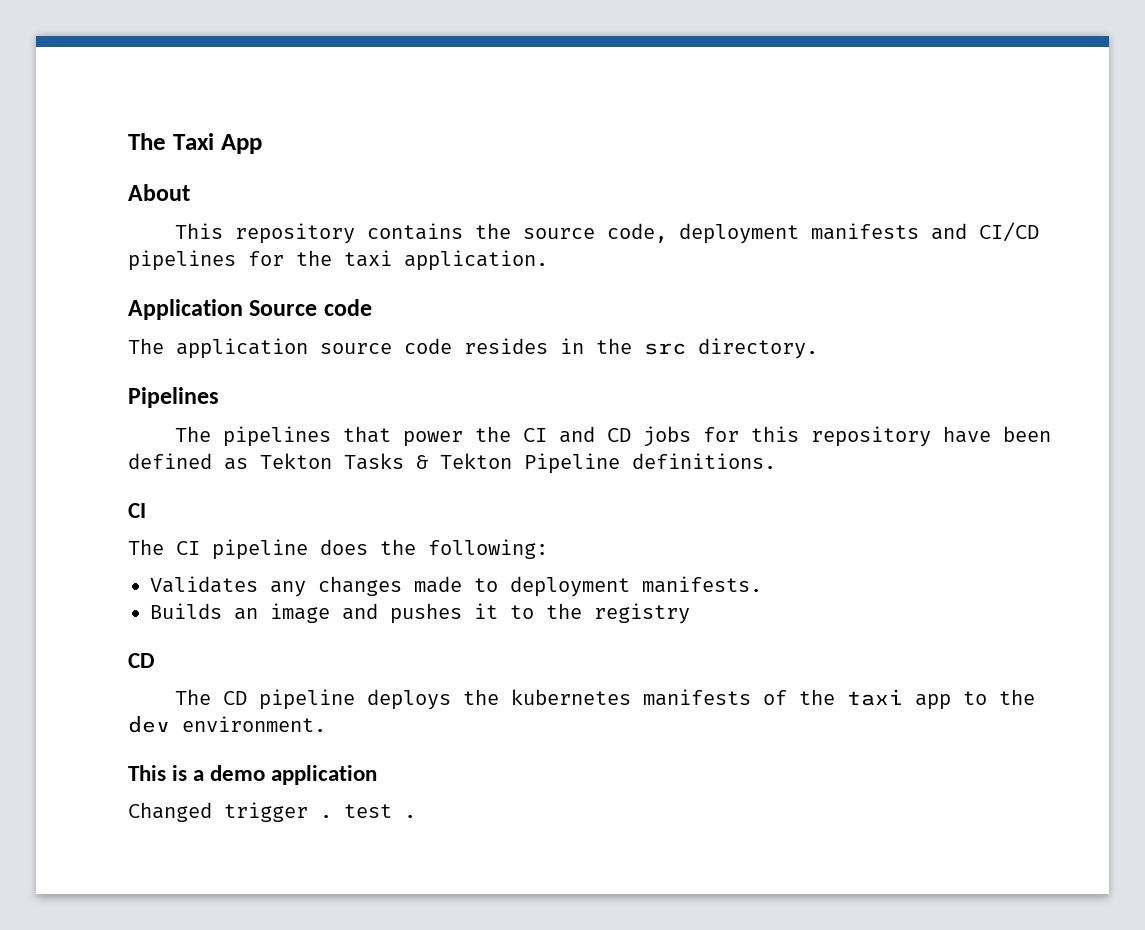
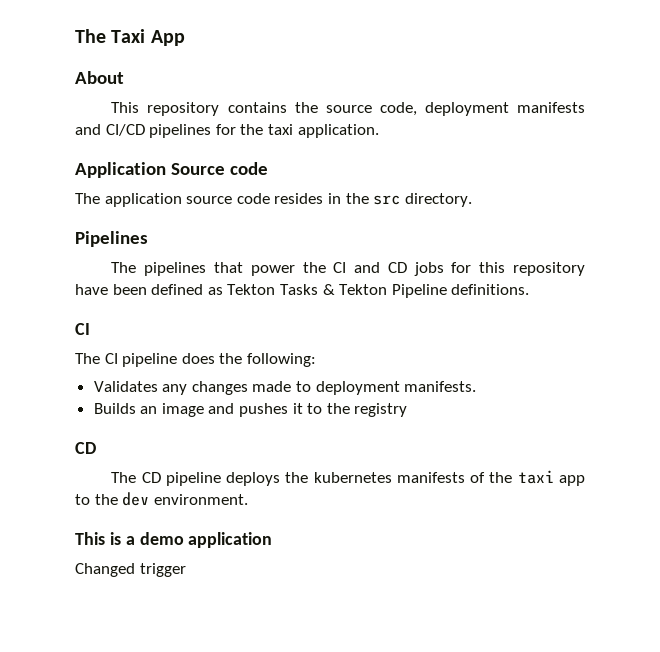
- Changed trigger . test .
+ Changed trigger

